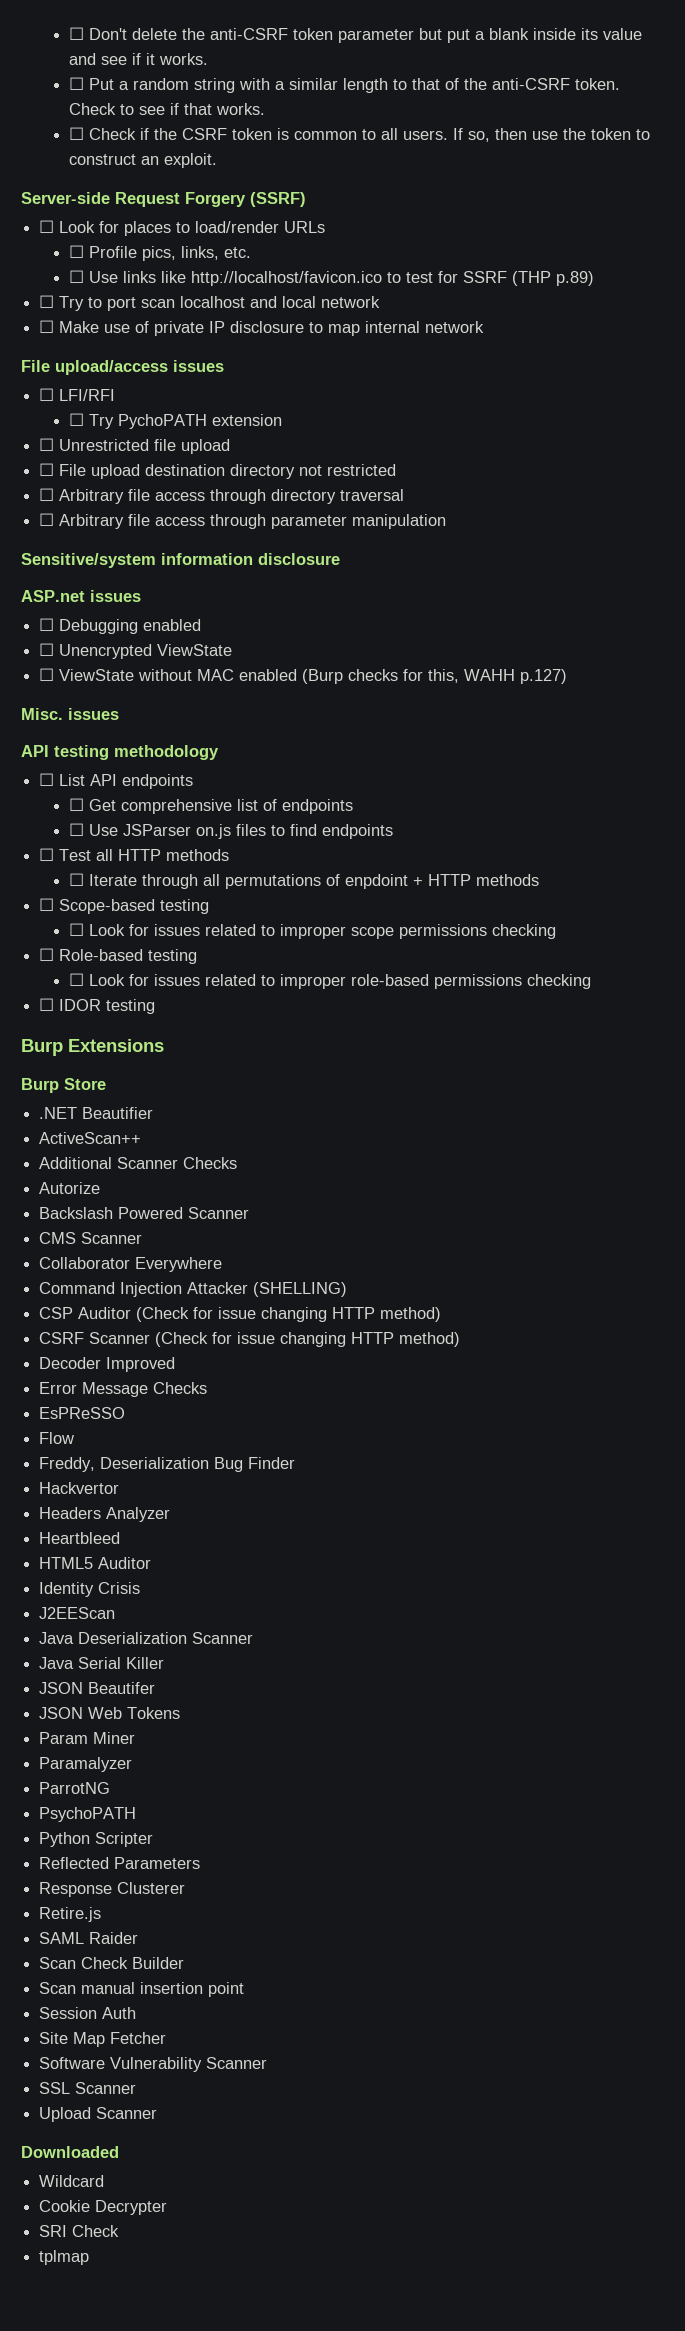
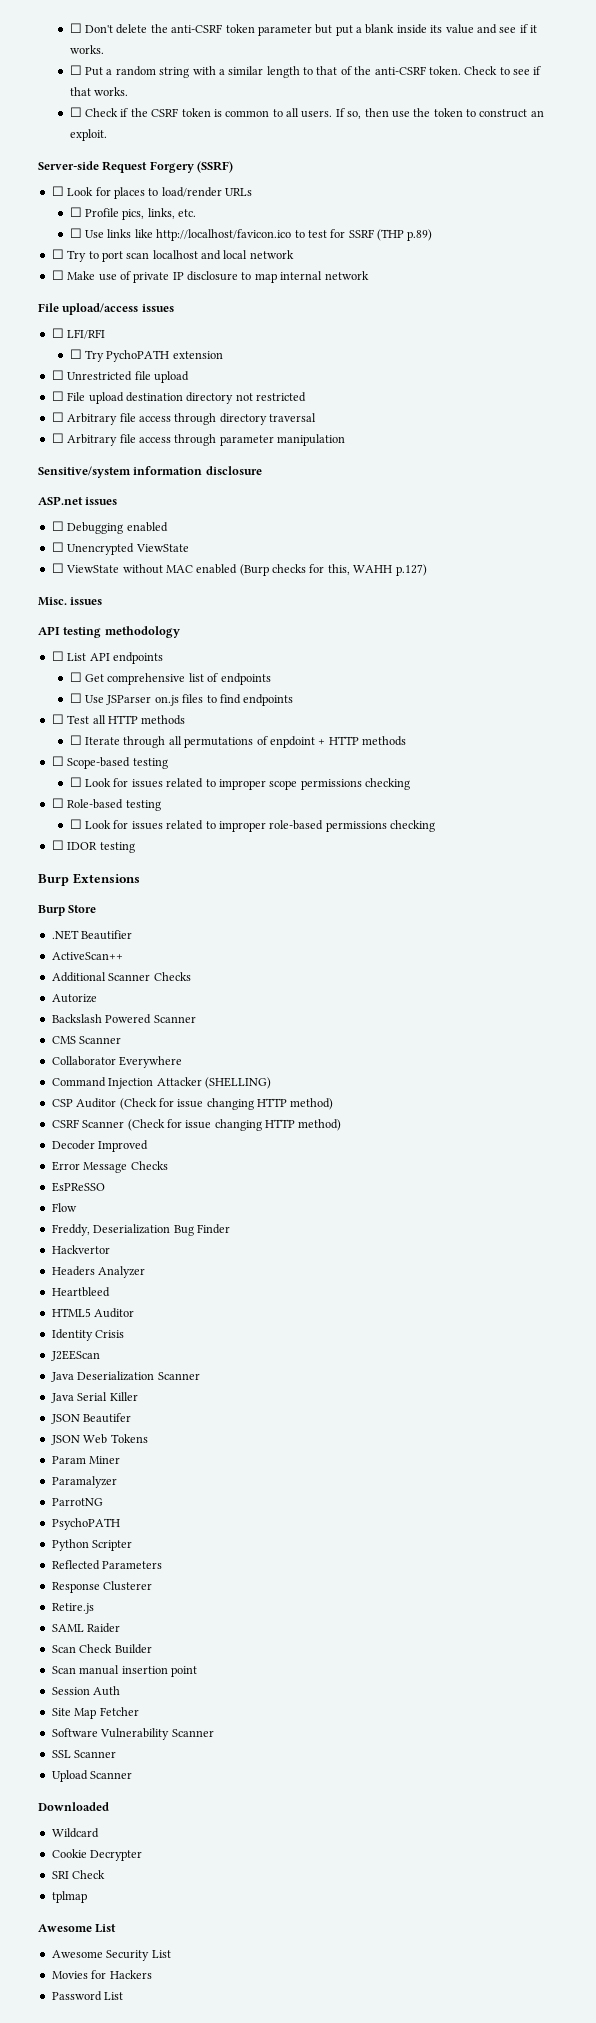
+ Awesome List
+ Awesome Security List
+ Movies for Hackers
+ Password List

